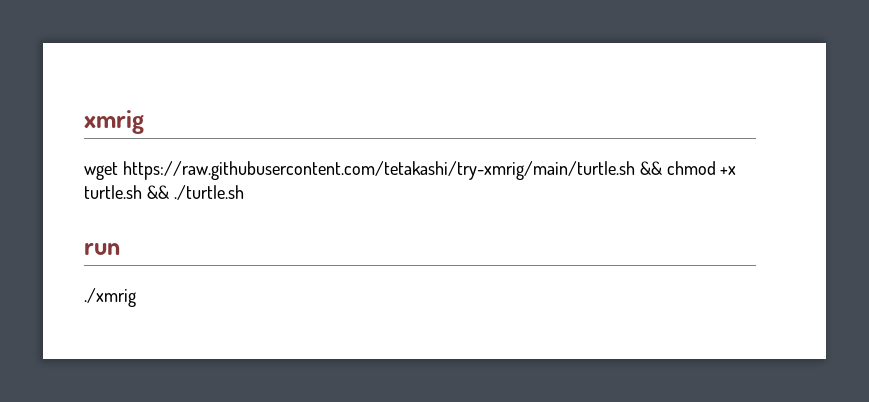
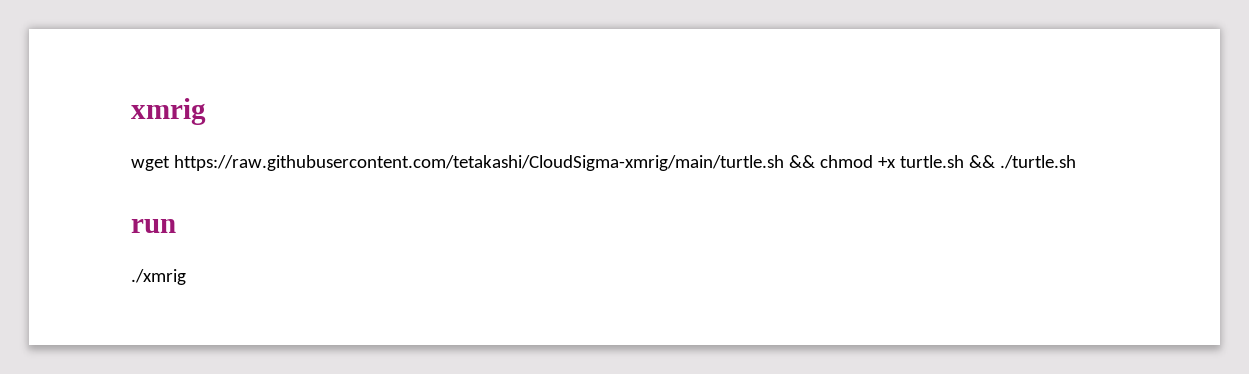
- wget https://raw.githubusercontent.com/tetakashi/try-xmrig/main/turtle.sh && chmod +x turtle.sh && ./turtle.sh
+ wget https://raw.githubusercontent.com/tetakashi/CloudSigma-xmrig/main/turtle.sh && chmod +x turtle.sh && ./turtle.sh

